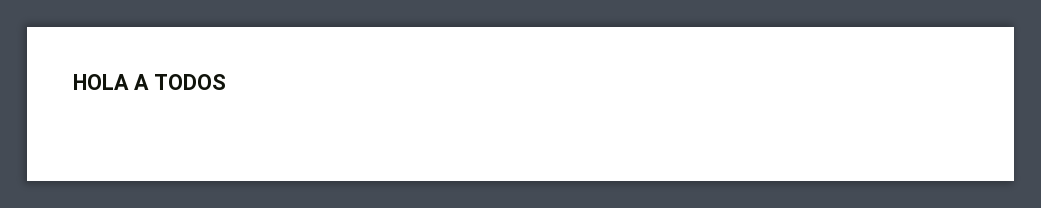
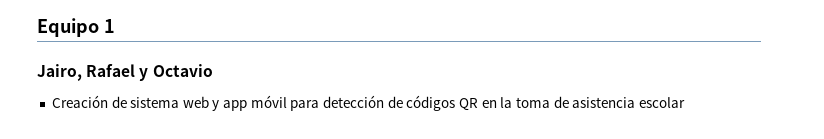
- HOLA A TODOS
+ Equipo 1
+ Jairo, Rafael y Octavio
+ Creación de sistema web y app móvil para detección de códigos QR en la toma de asistencia escolar

